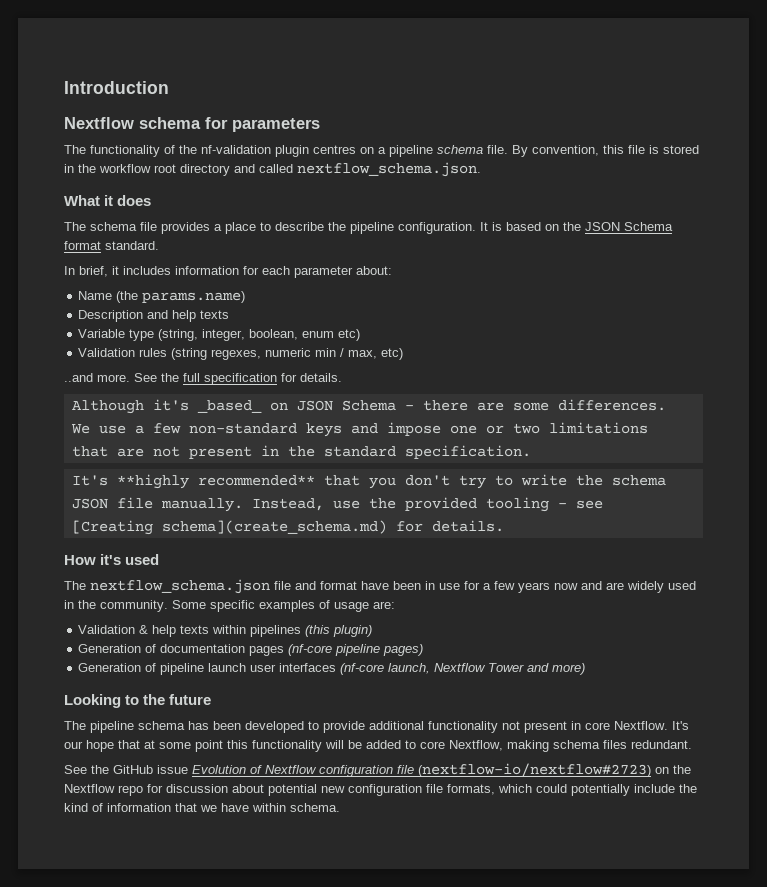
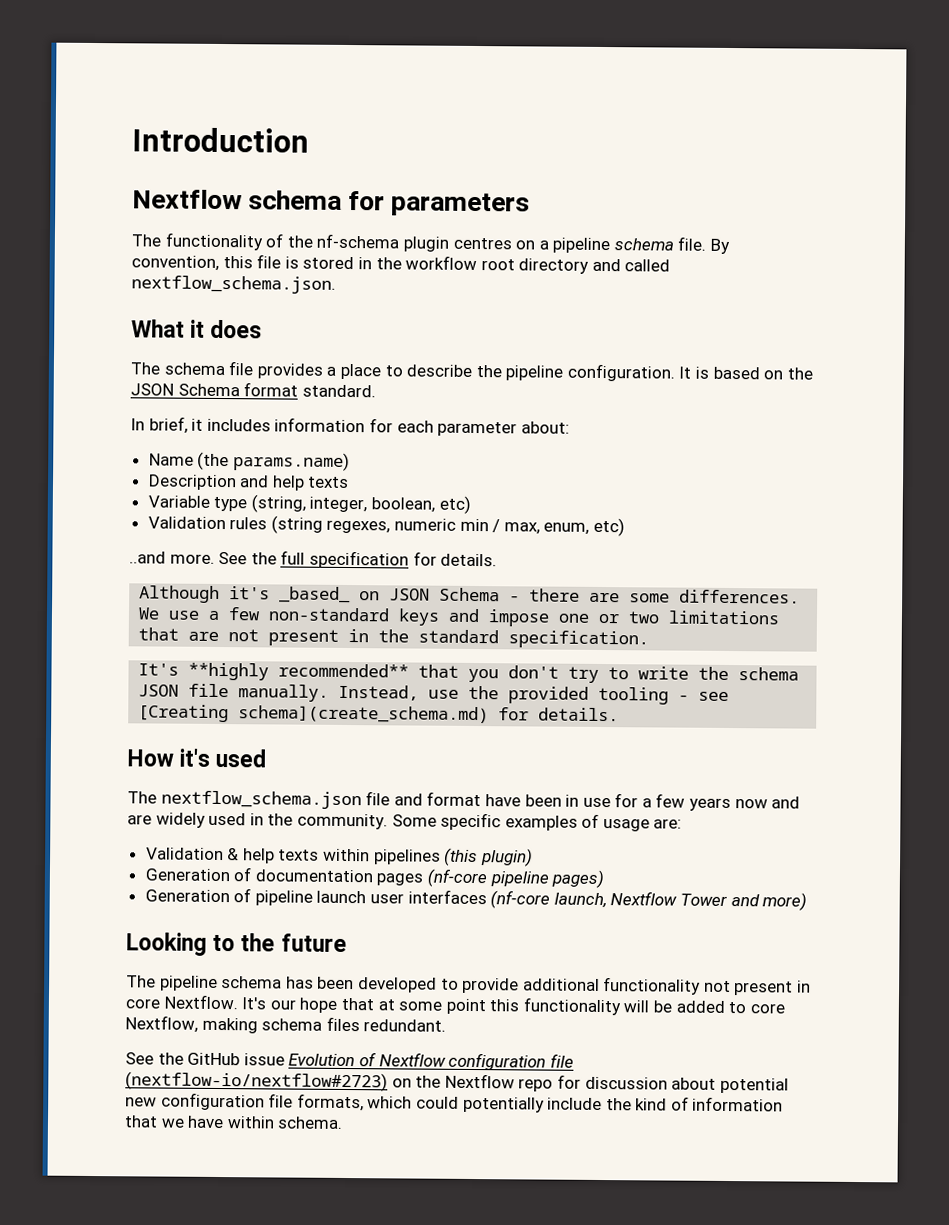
- The functionality of the nf-validation plugin centres on a pipeline schema file.
+ The functionality of the nf-schema plugin centres on a pipeline schema file.
- Variable type (string, integer, boolean, enum etc)
+ Variable type (string, integer, boolean, etc)
- Validation rules (string regexes, numeric min / max, etc)
+ Validation rules (string regexes, numeric min / max, enum, etc)

